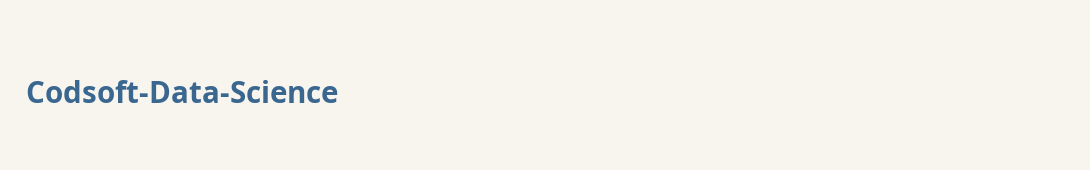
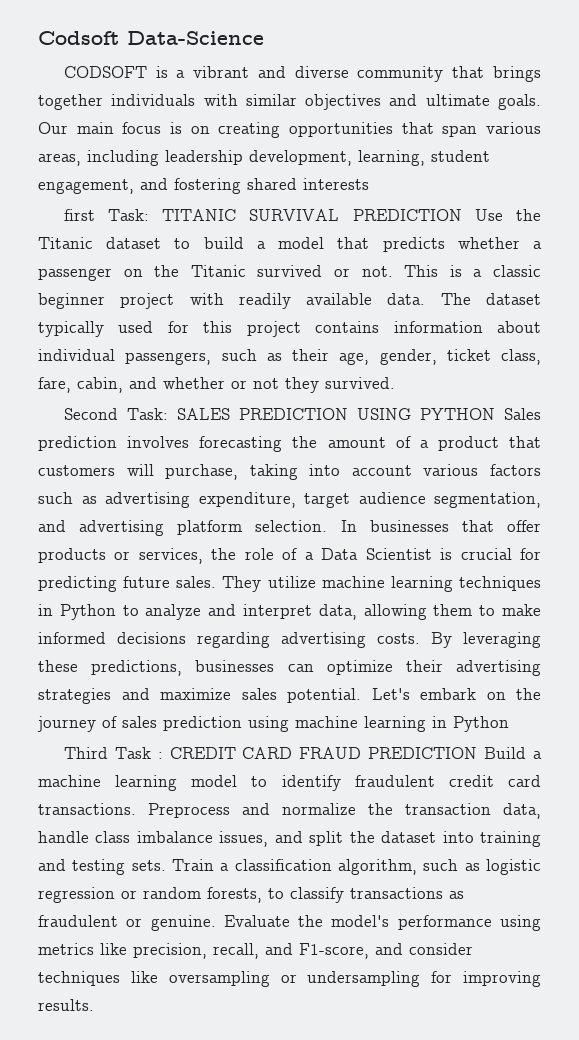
- Codsoft-Data-Science
+ Codsoft Data-Science
+ CODSOFT is a vibrant and diverse community that brings together individuals with similar objectives and ultimate goals. Our main focus is on creating opportunities that span various areas, including leadership development, learning, student engagement, and fostering shared interests
+ first Task: TITANIC SURVIVAL PREDICTION Use the Titanic dataset to build a model that predicts whether a passenger on the Titanic survived or not. This is a classic beginner project with readily available data. The dataset typically used for this project contains information about individual passengers, such as their age, gender, ticket class, fare, cabin, and whether or not they survived.
+ Second Task: SALES PREDICTION USING PYTHON Sales prediction involves forecasting the amount of a product that customers will purchase, taking into account various factors such as advertising expenditure, target audience segmentation, and advertising platform selection. In businesses that offer products or services, the role of a Data Scientist is crucial for predicting future sales. They utilize machine learning techniques in Python to analyze and interpret data, allowing them to make informed decisions regarding advertising costs. By leveraging these predictions, businesses can optimize their advertising strategies and maximize sales potential. Let's embark on the journey of sales prediction using machine learning in Python
+ Third Task : CREDIT CARD FRAUD PREDICTION Build a machine learning model to identify fraudulent credit card transactions. Preprocess and normalize the transaction data, handle class imbalance issues, and split the dataset into training and testing sets. Train a classification algorithm, such as logistic regression or random forests, to classify transactions as fraudulent or genuine. Evaluate the model's performance using metrics like precision, recall, and F1-score, and consider techniques like oversampling or undersampling for improving results.

